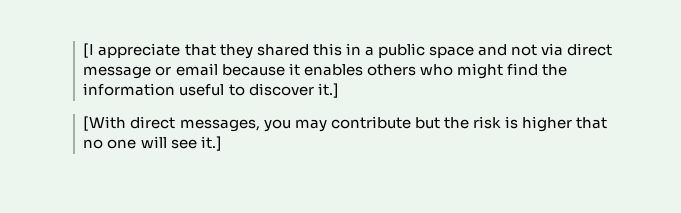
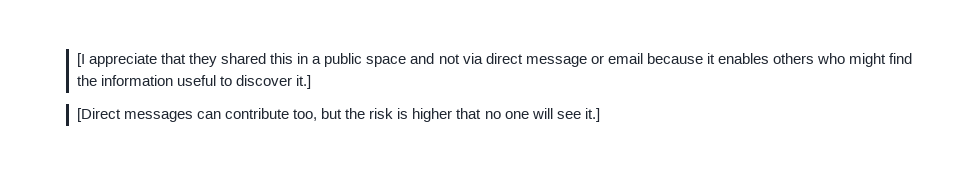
- [With direct messages, you may contribute but the risk is higher that no one will see it.]
+ [Direct messages can contribute too, but the risk is higher that no one will see it.]

